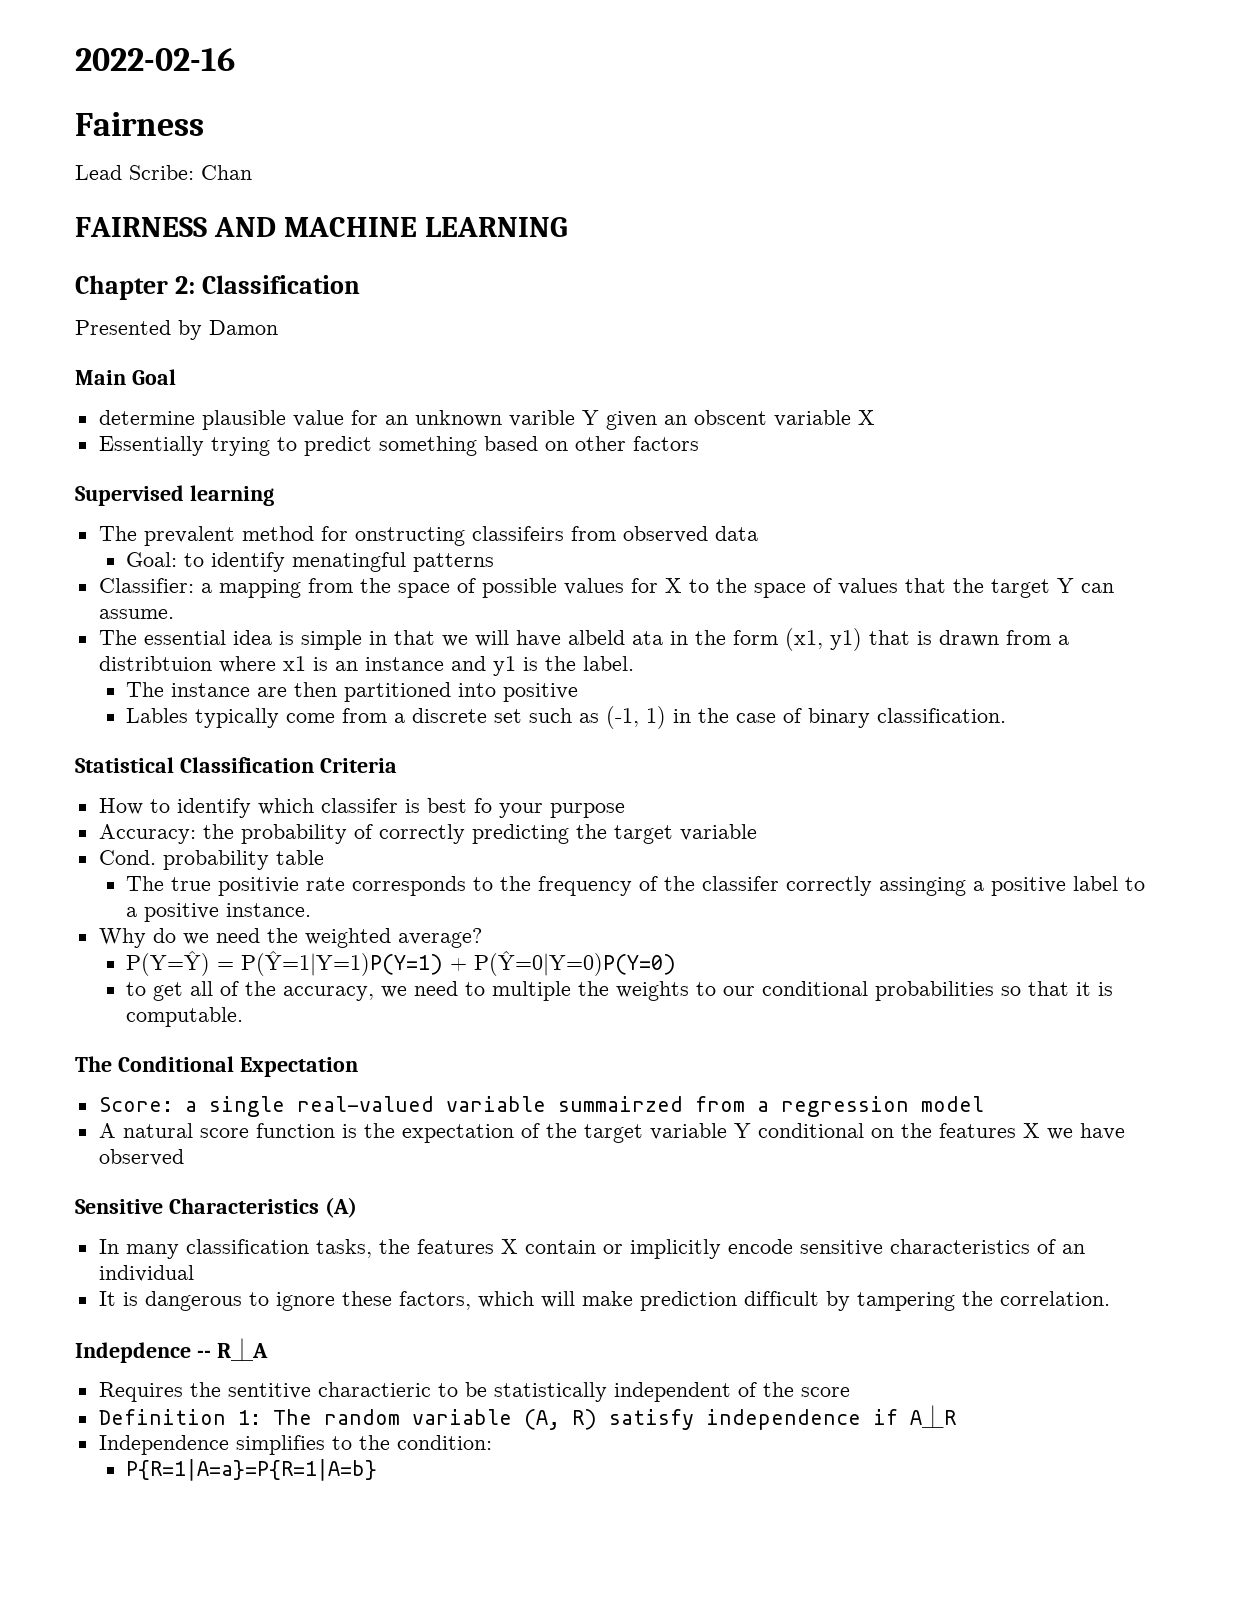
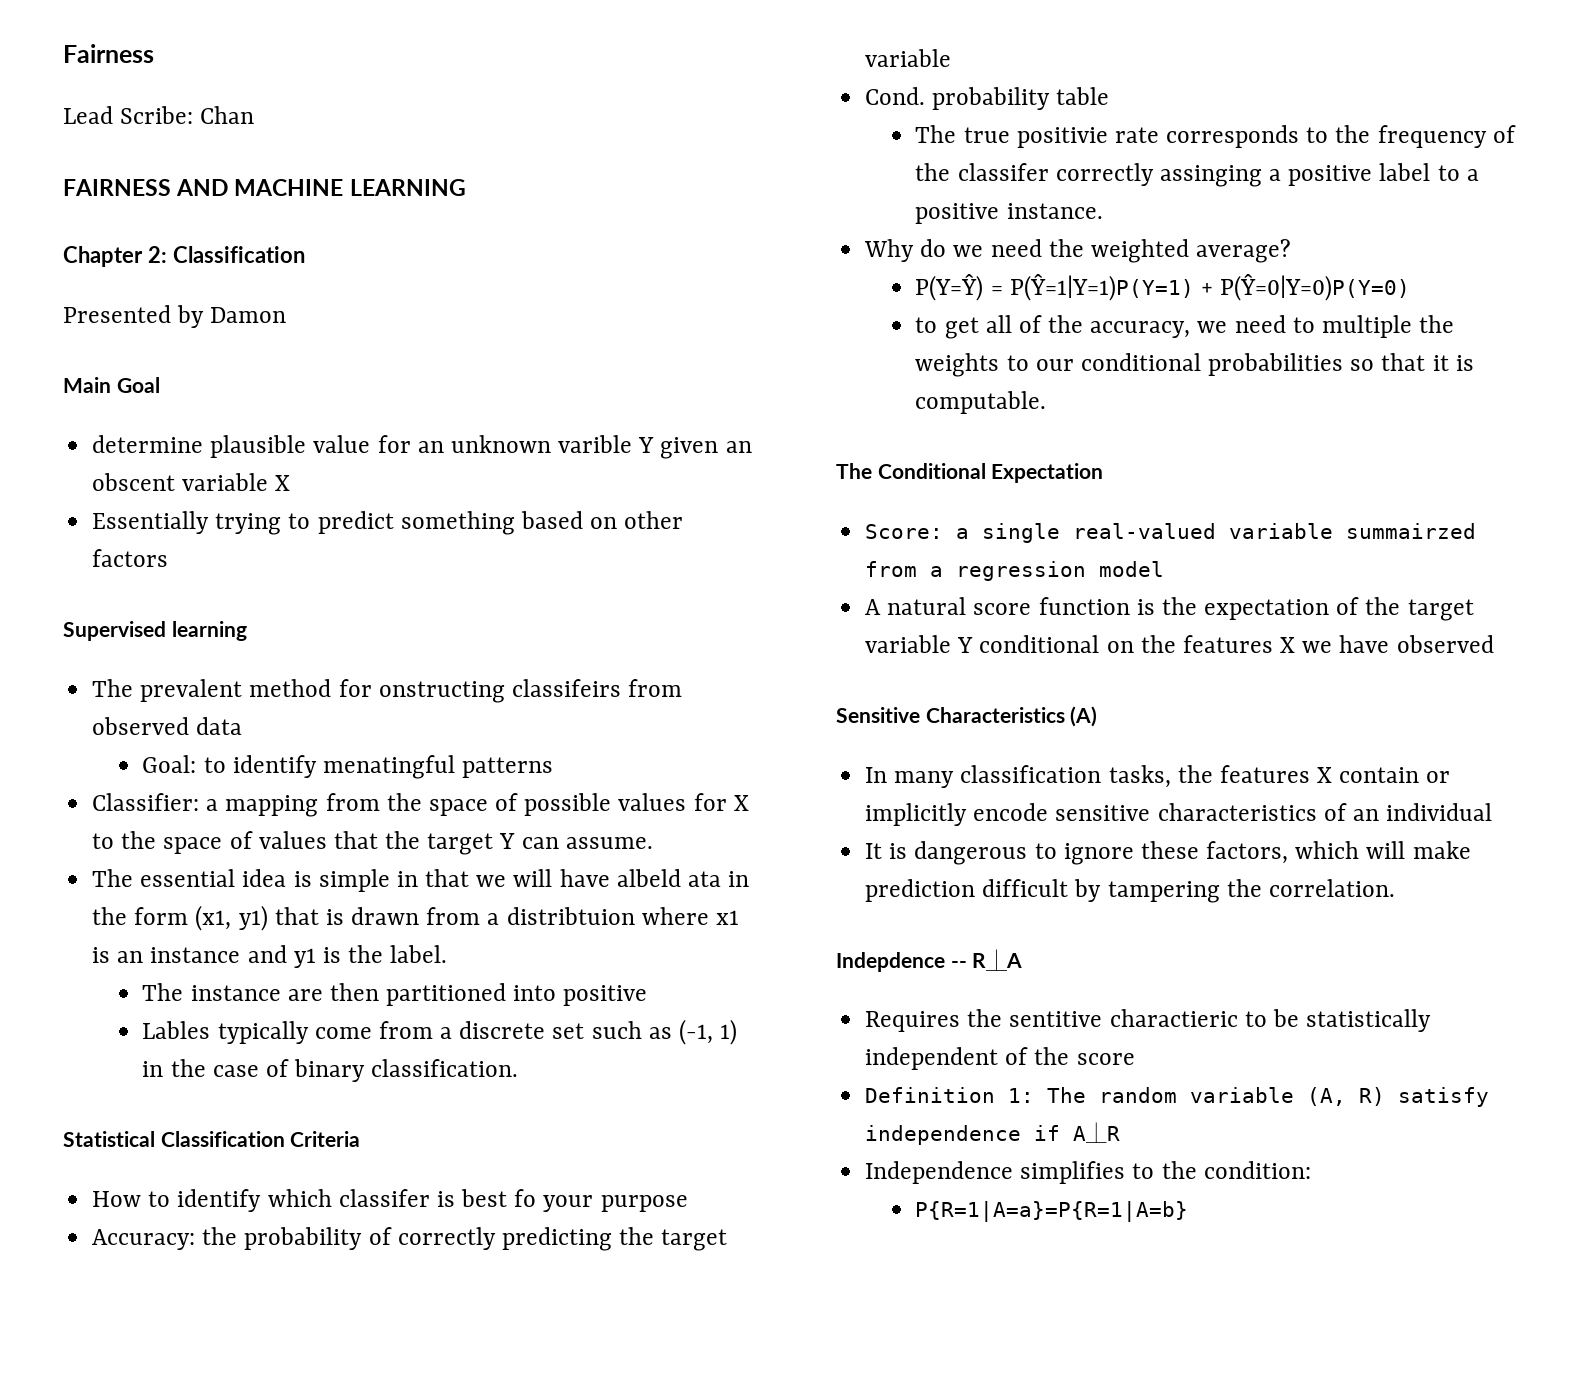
- 2022-02-16

